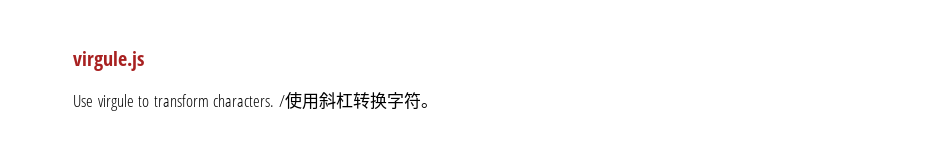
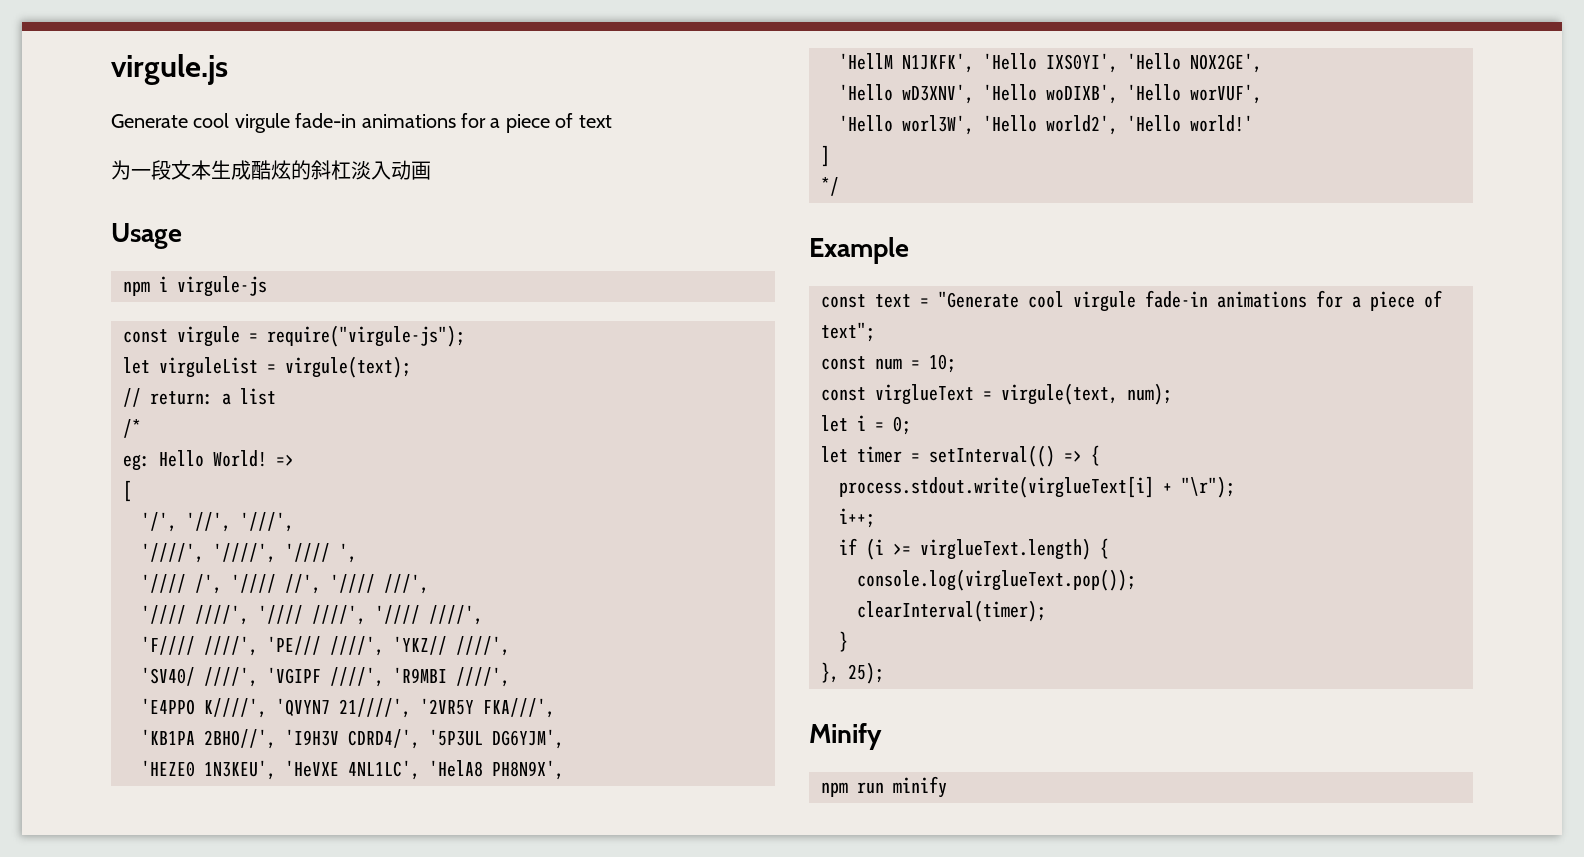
- Use virgule to transform characters. /使用斜杠转换字符。
+ Generate cool virgule fade-in animations for a piece of text
+ 为一段文本生成酷炫的斜杠淡入动画
+ Usage
+ npm i virgule-js
+ const virgule = require("virgule-js");
+ let virguleList = virgule(text);
+ // return: a list
+ /*
+ eg: Hello World! =>
+ [
+ '/', '//', '///',
+ '////', '////', '//// ',
+ '//// /', '//// //', '//// ///',
+ '//// ////', '//// ////', '//// ////',
+ 'F//// ////', 'PE/// ////', 'YKZ// ////',
+ 'SV40/ ////', 'VGIPF ////', 'R9MBI ////',
+ 'E4PPO K////', 'QVYN7 21////', '2VR5Y FKA///',
+ 'KB1PA 2BHO//', 'I9H3V CDRD4/', '5P3UL DG6YJM',
+ 'HEZE0 1N3KEU', 'HeVXE 4NL1LC', 'HelA8 PH8N9X',
+ 'HellM N1JKFK', 'Hello IXS0YI', 'Hello NOX2GE',
+ 'Hello wD3XNV', 'Hello woDIXB', 'Hello worVUF',
+ 'Hello worl3W', 'Hello world2', 'Hello world!'
+ ]
+ */
+ Example
+ const text = "Generate cool virgule fade-in animations for a piece of text";
+ const num = 10;
+ const virglueText = virgule(text, num);
+ let i = 0;
+ let timer = setInterval(() => {
+ process.stdout.write(virglueText[i] + "\r");
+ i++;
+ if (i >= virglueText.length) {
+ console.log(virglueText.pop());
+ clearInterval(timer);
+ }
+ }, 25);
+ Minify
+ npm run minify

